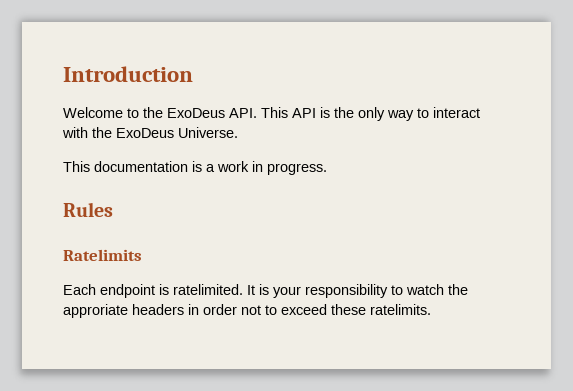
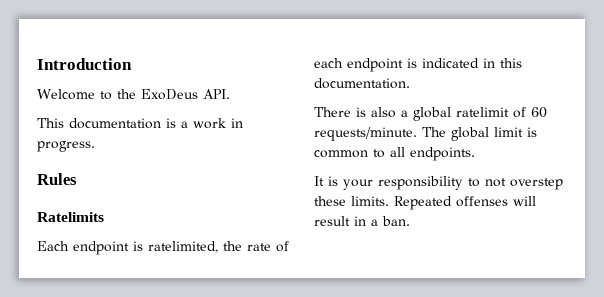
- Welcome to the ExoDeus API. This API is the only way to interact with the ExoDeus Universe.
+ Welcome to the ExoDeus API.
- Each endpoint is ratelimited. It is your responsibility to watch the approriate headers in order not to exceed these ratelimits.
+ Each endpoint is ratelimited, the rate of each endpoint is indicated in this documentation.
+ There is also a global ratelimit of 60 requests/minute. The global limit is common to all endpoints.
+ It is your responsibility to not overstep these limits. Repeated offenses will result in a ban.

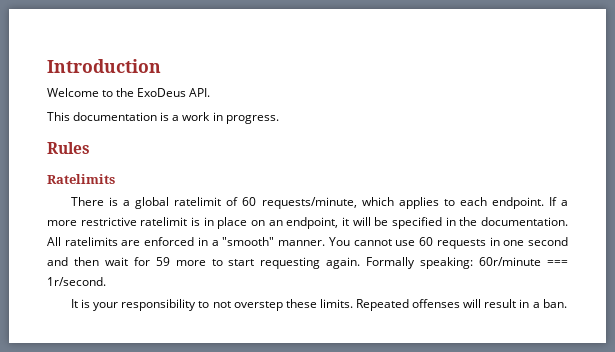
- Each endpoint is ratelimited, the rate of each endpoint is indicated in this documentation.
- There is also a global ratelimit of 60 requests/minute. The global limit is common to all endpoints.
+ There is a global ratelimit of 60 requests/minute, which applies to each endpoint. If a more restrictive ratelimit is in place on an endpoint, it will be specified in the documentation. All ratelimits are enforced in a "smooth" manner. You cannot use 60 requests in one second and then wait for 59 more to start requesting again. Formally speaking: 60r/minute === 1r/second.

